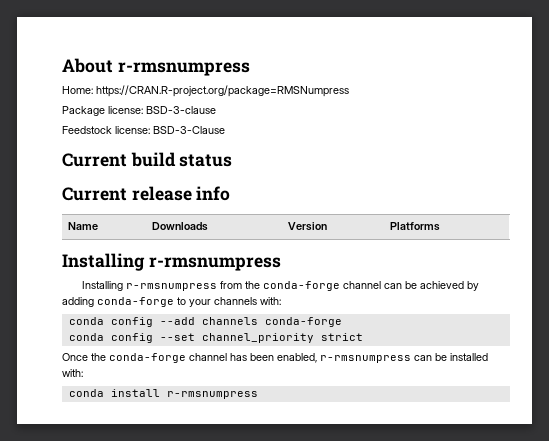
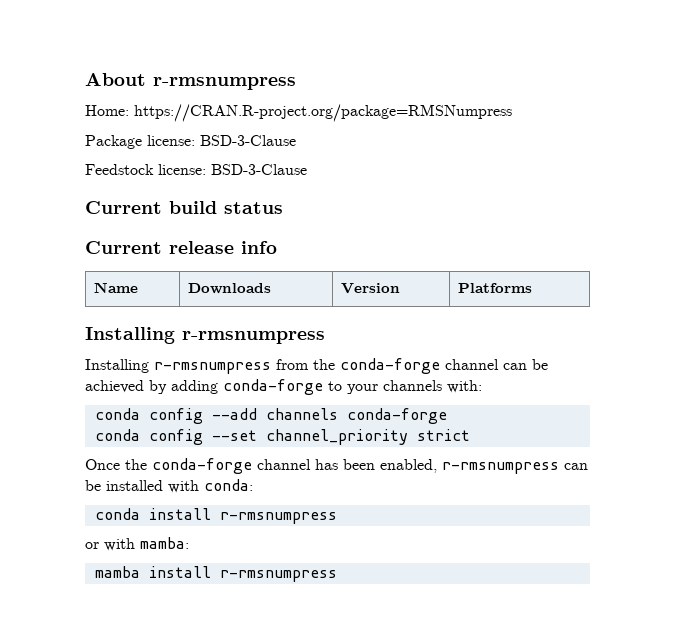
- Package license: BSD-3-clause
+ Package license: BSD-3-Clause
- Once the conda-forge channel has been enabled, r-rmsnumpress can be installed with:
+ Once the conda-forge channel has been enabled, r-rmsnumpress can be installed with conda:
+ or with mamba:
+ mamba install r-rmsnumpress

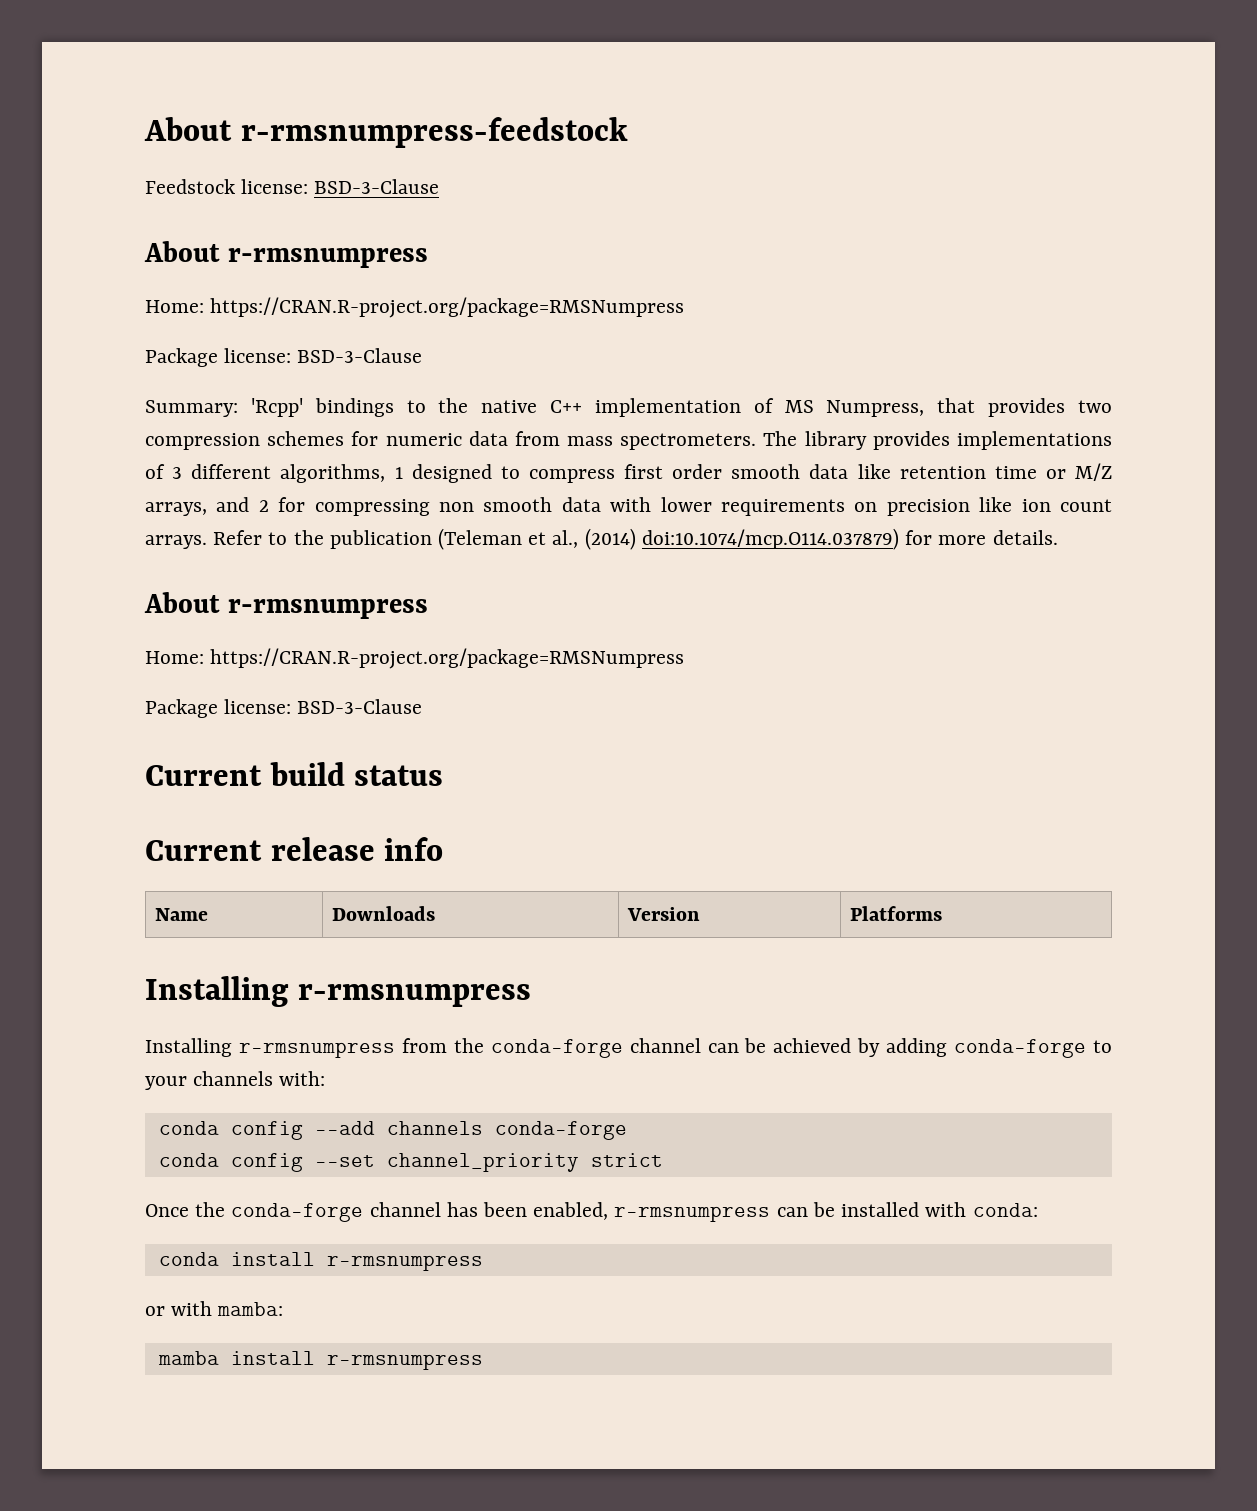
+ About r-rmsnumpress-feedstock
+ Feedstock license: BSD-3-Clause
  About r-rmsnumpress
  Home: https://CRAN.R-project.org/package=RMSNumpress
  Package license: BSD-3-Clause
- Feedstock license: BSD-3-Clause
+ Summary: 'Rcpp' bindings to the native C++ implementation of MS Numpress, that provides two compression schemes for numeric data from mass spectrometers. The library provides implementations of 3 different algorithms, 1 designed to compress first order smooth data like retention time or M/Z arrays, and 2 for compressing non smooth data with lower requirements on precision like ion count arrays. Refer to the publication (Teleman et al., (2014) doi:10.1074/mcp.O114.037879) for more details.
+ About r-rmsnumpress
+ Home: https://CRAN.R-project.org/package=RMSNumpress
+ Package license: BSD-3-Clause

